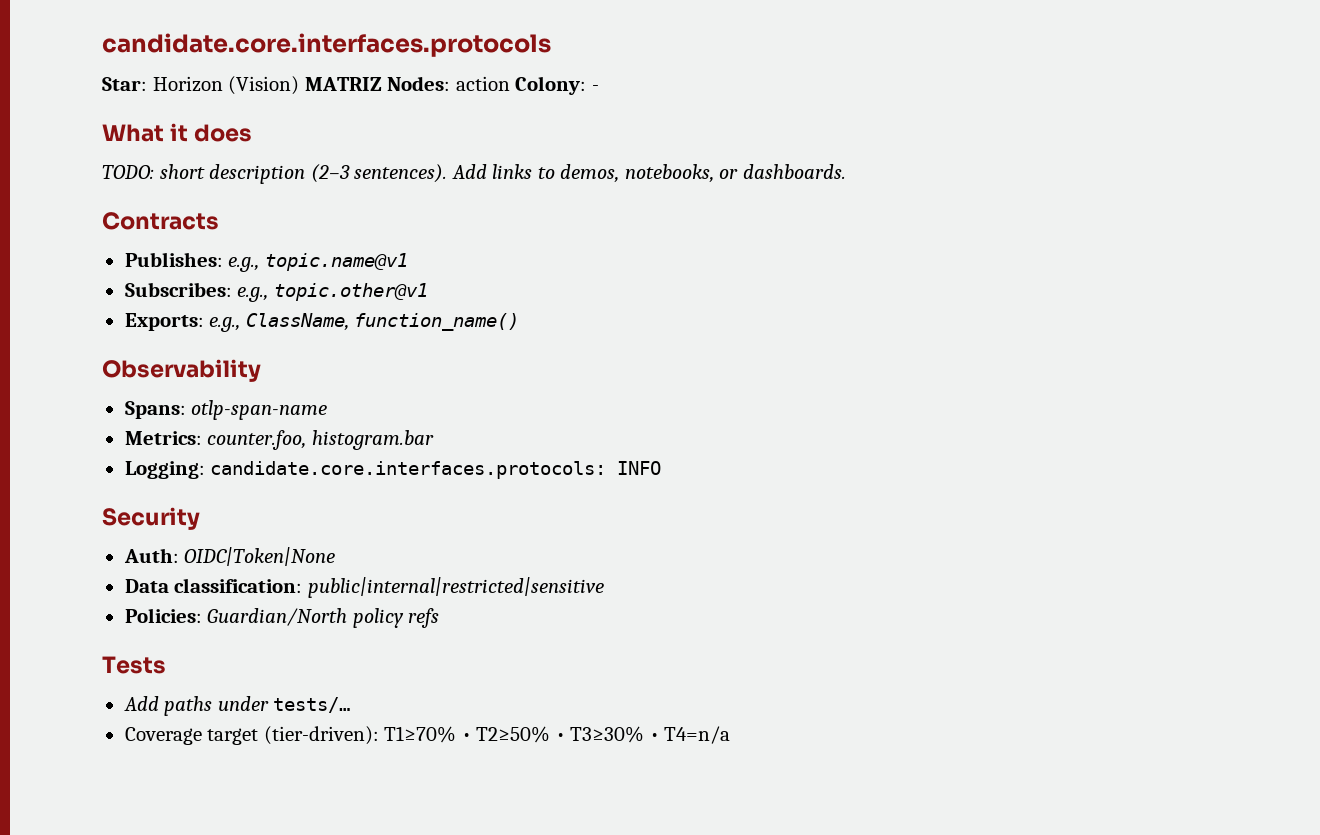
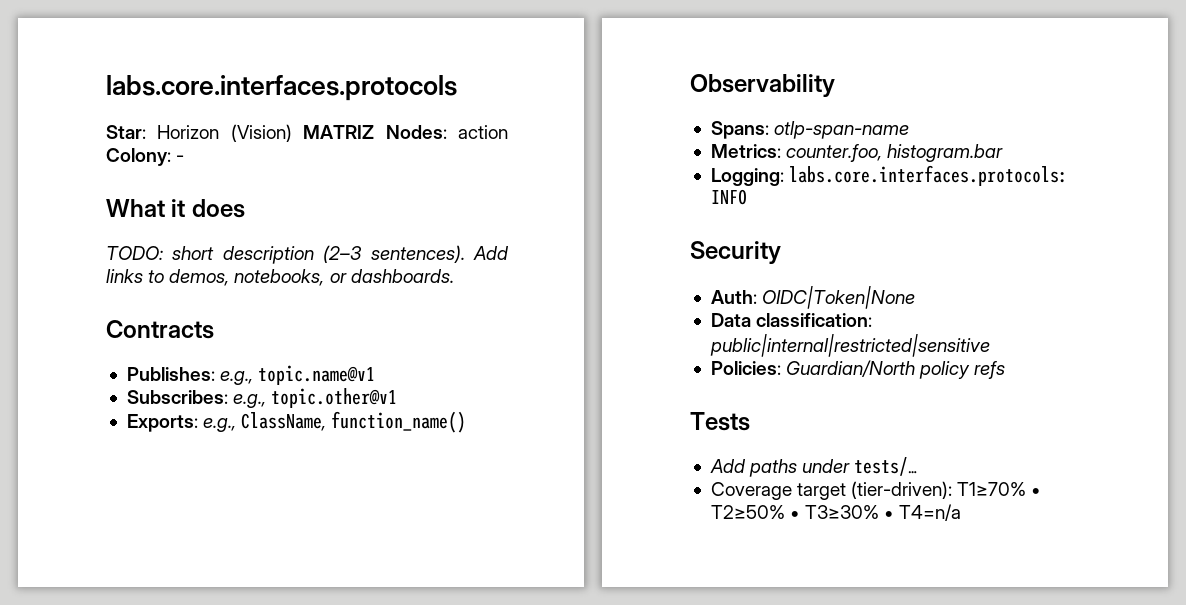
- candidate.core.interfaces.protocols
+ labs.core.interfaces.protocols
- Logging: candidate.core.interfaces.protocols: INFO
+ Logging: labs.core.interfaces.protocols: INFO

